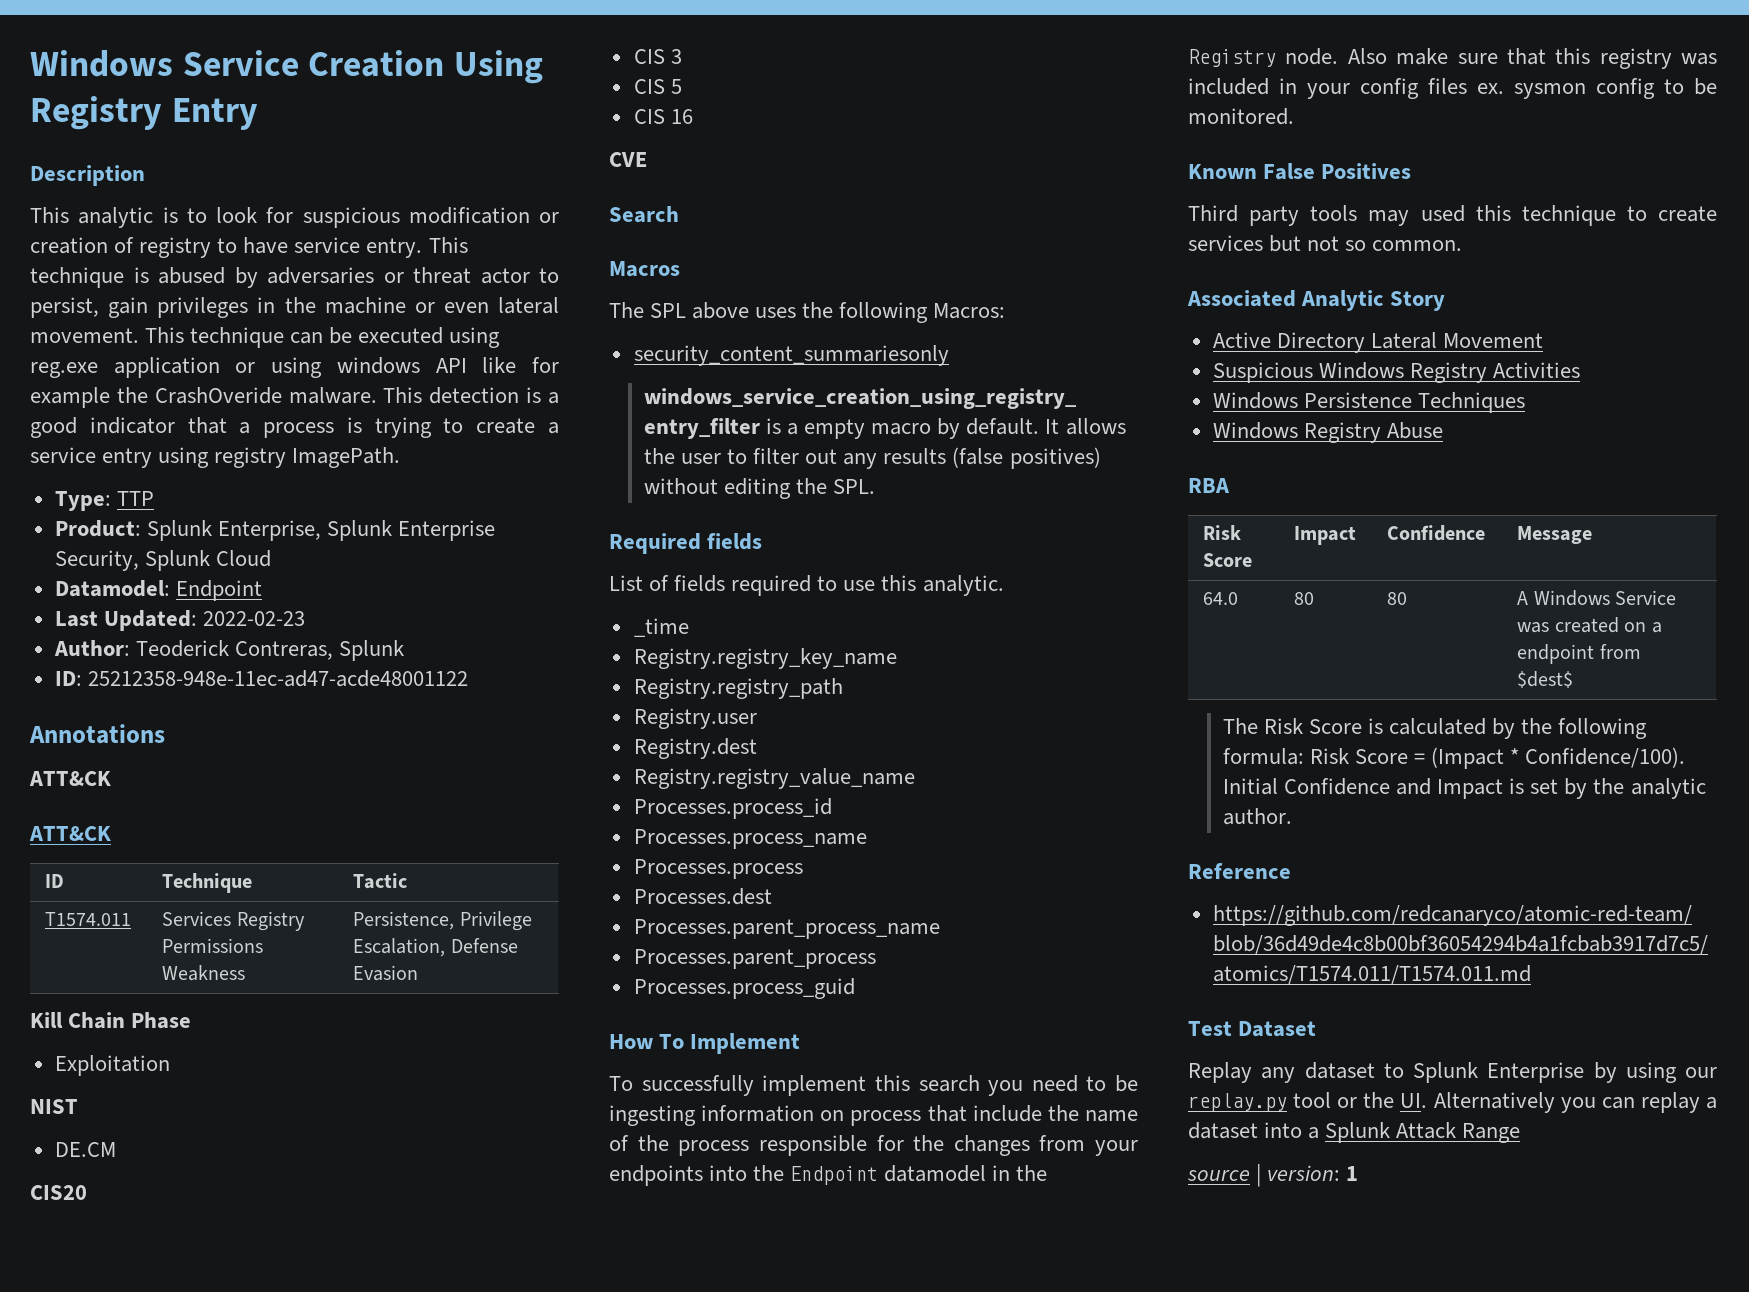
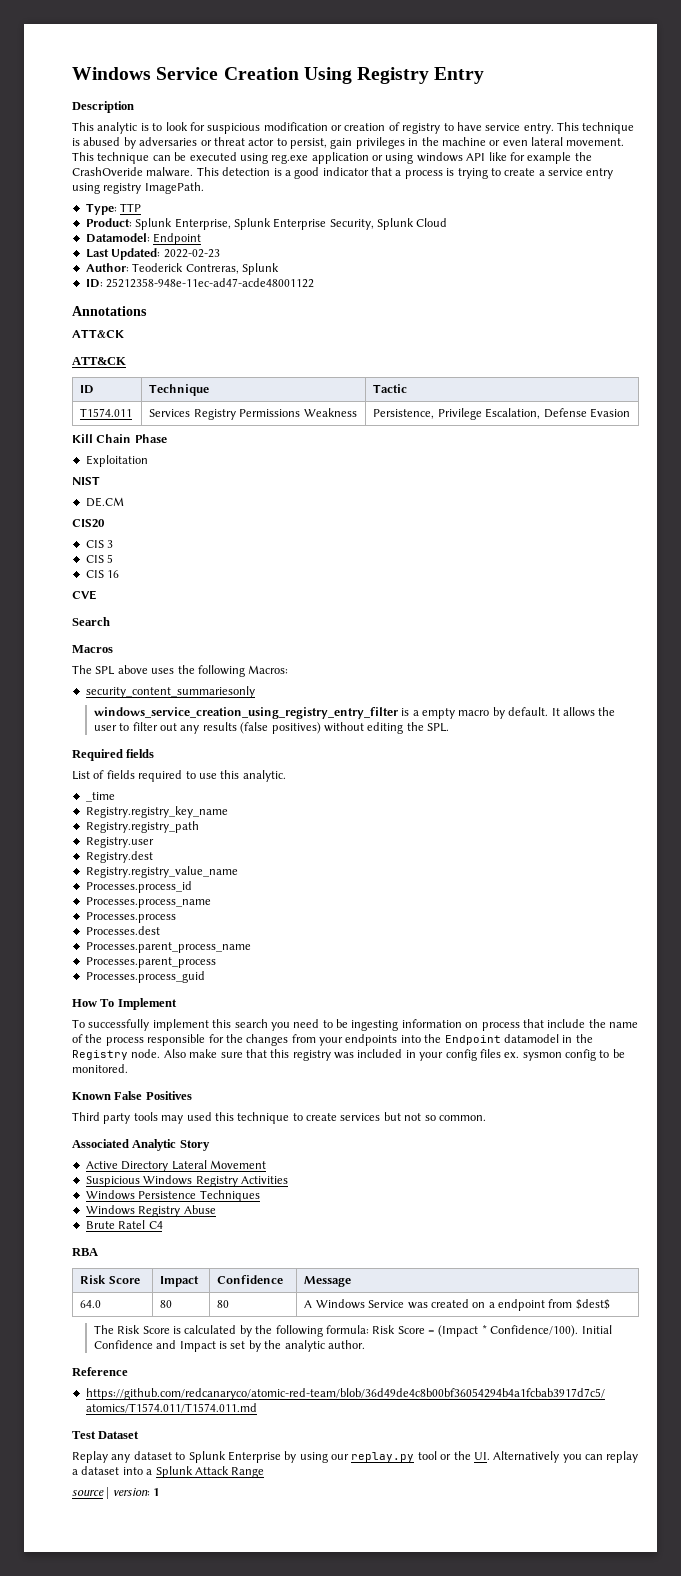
+ Brute Ratel C4

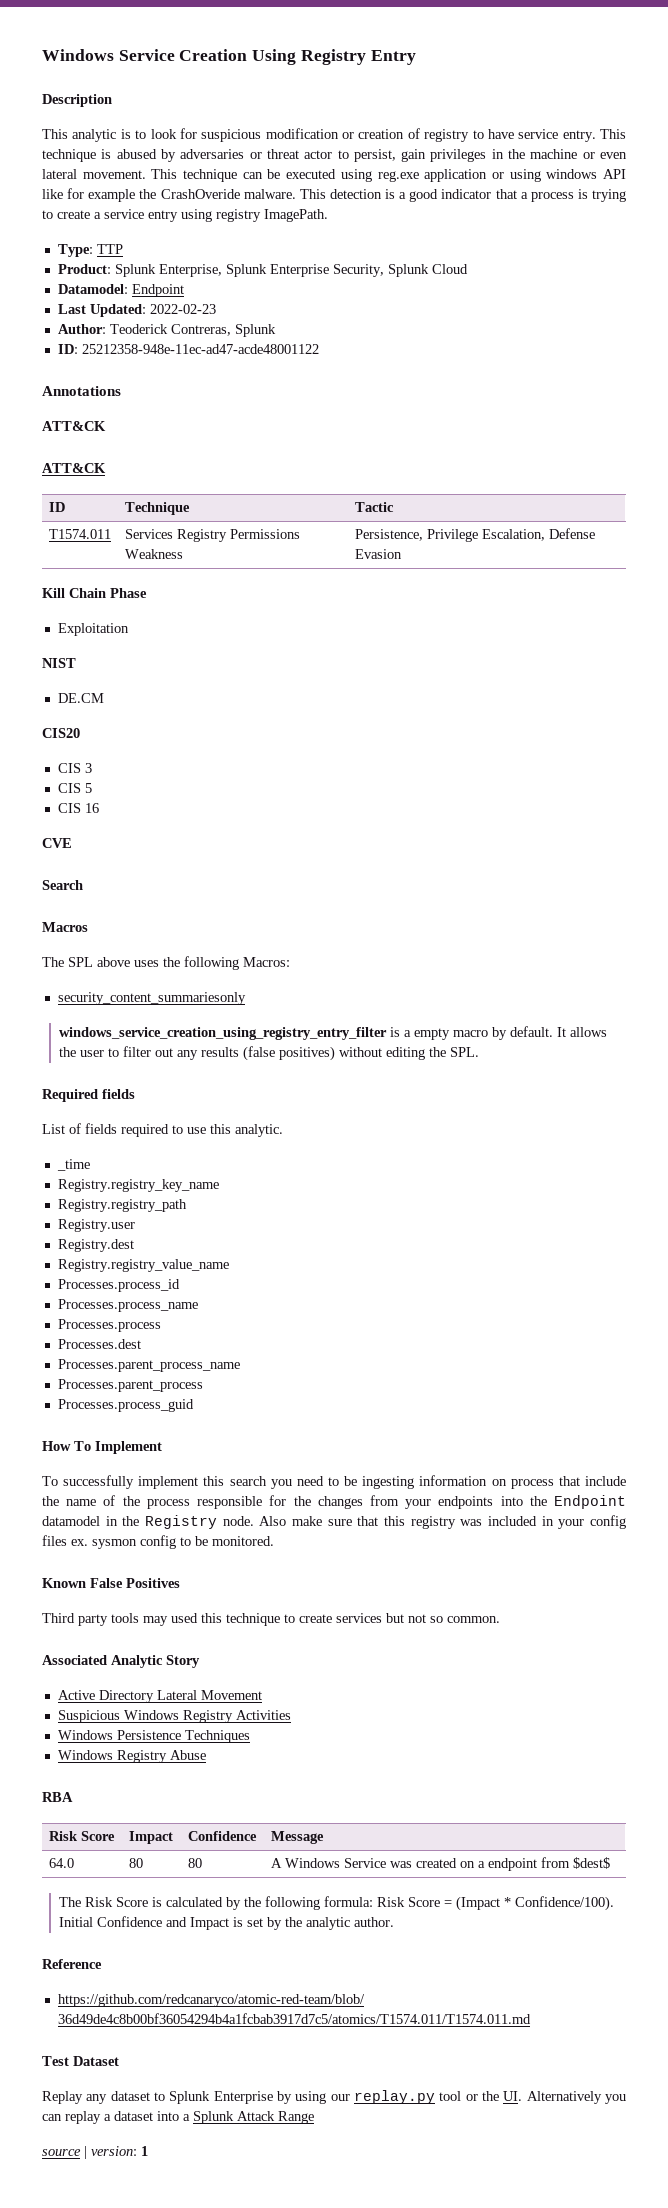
- Brute Ratel C4

